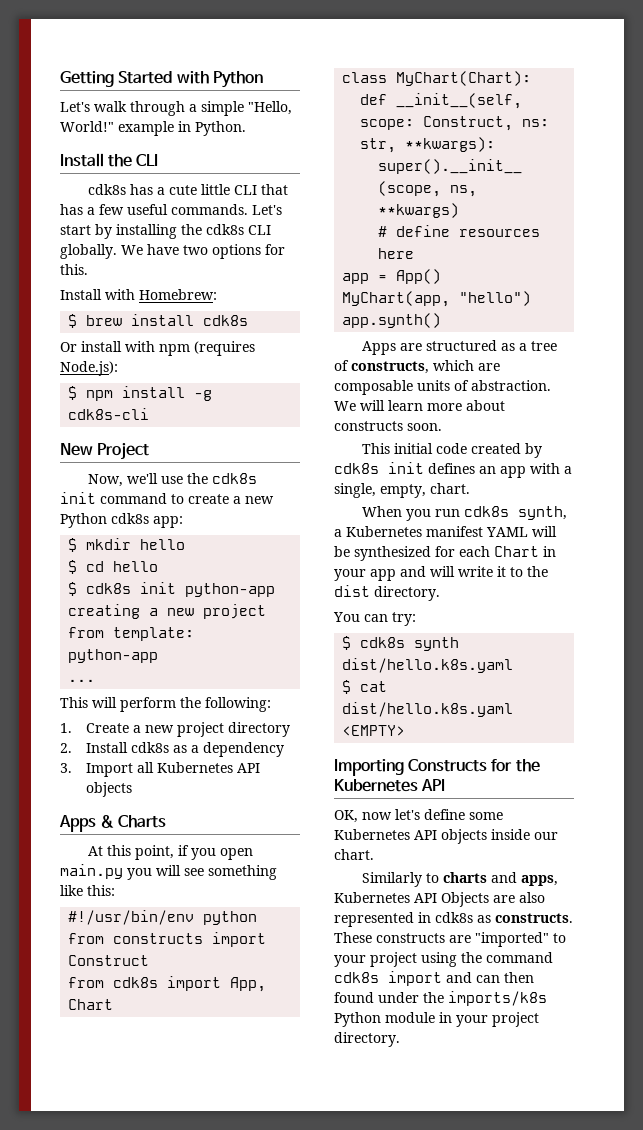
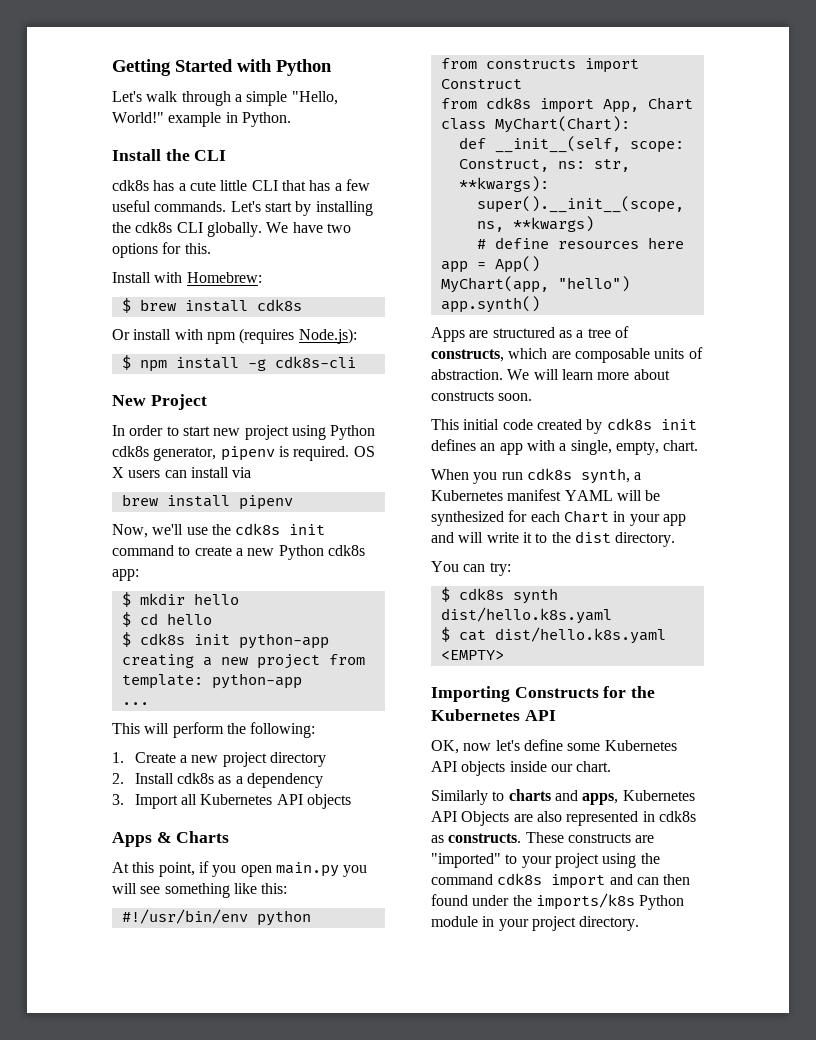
+ In order to start new project using Python cdk8s generator, pipenv is required. OS X users can install via
+ brew install pipenv

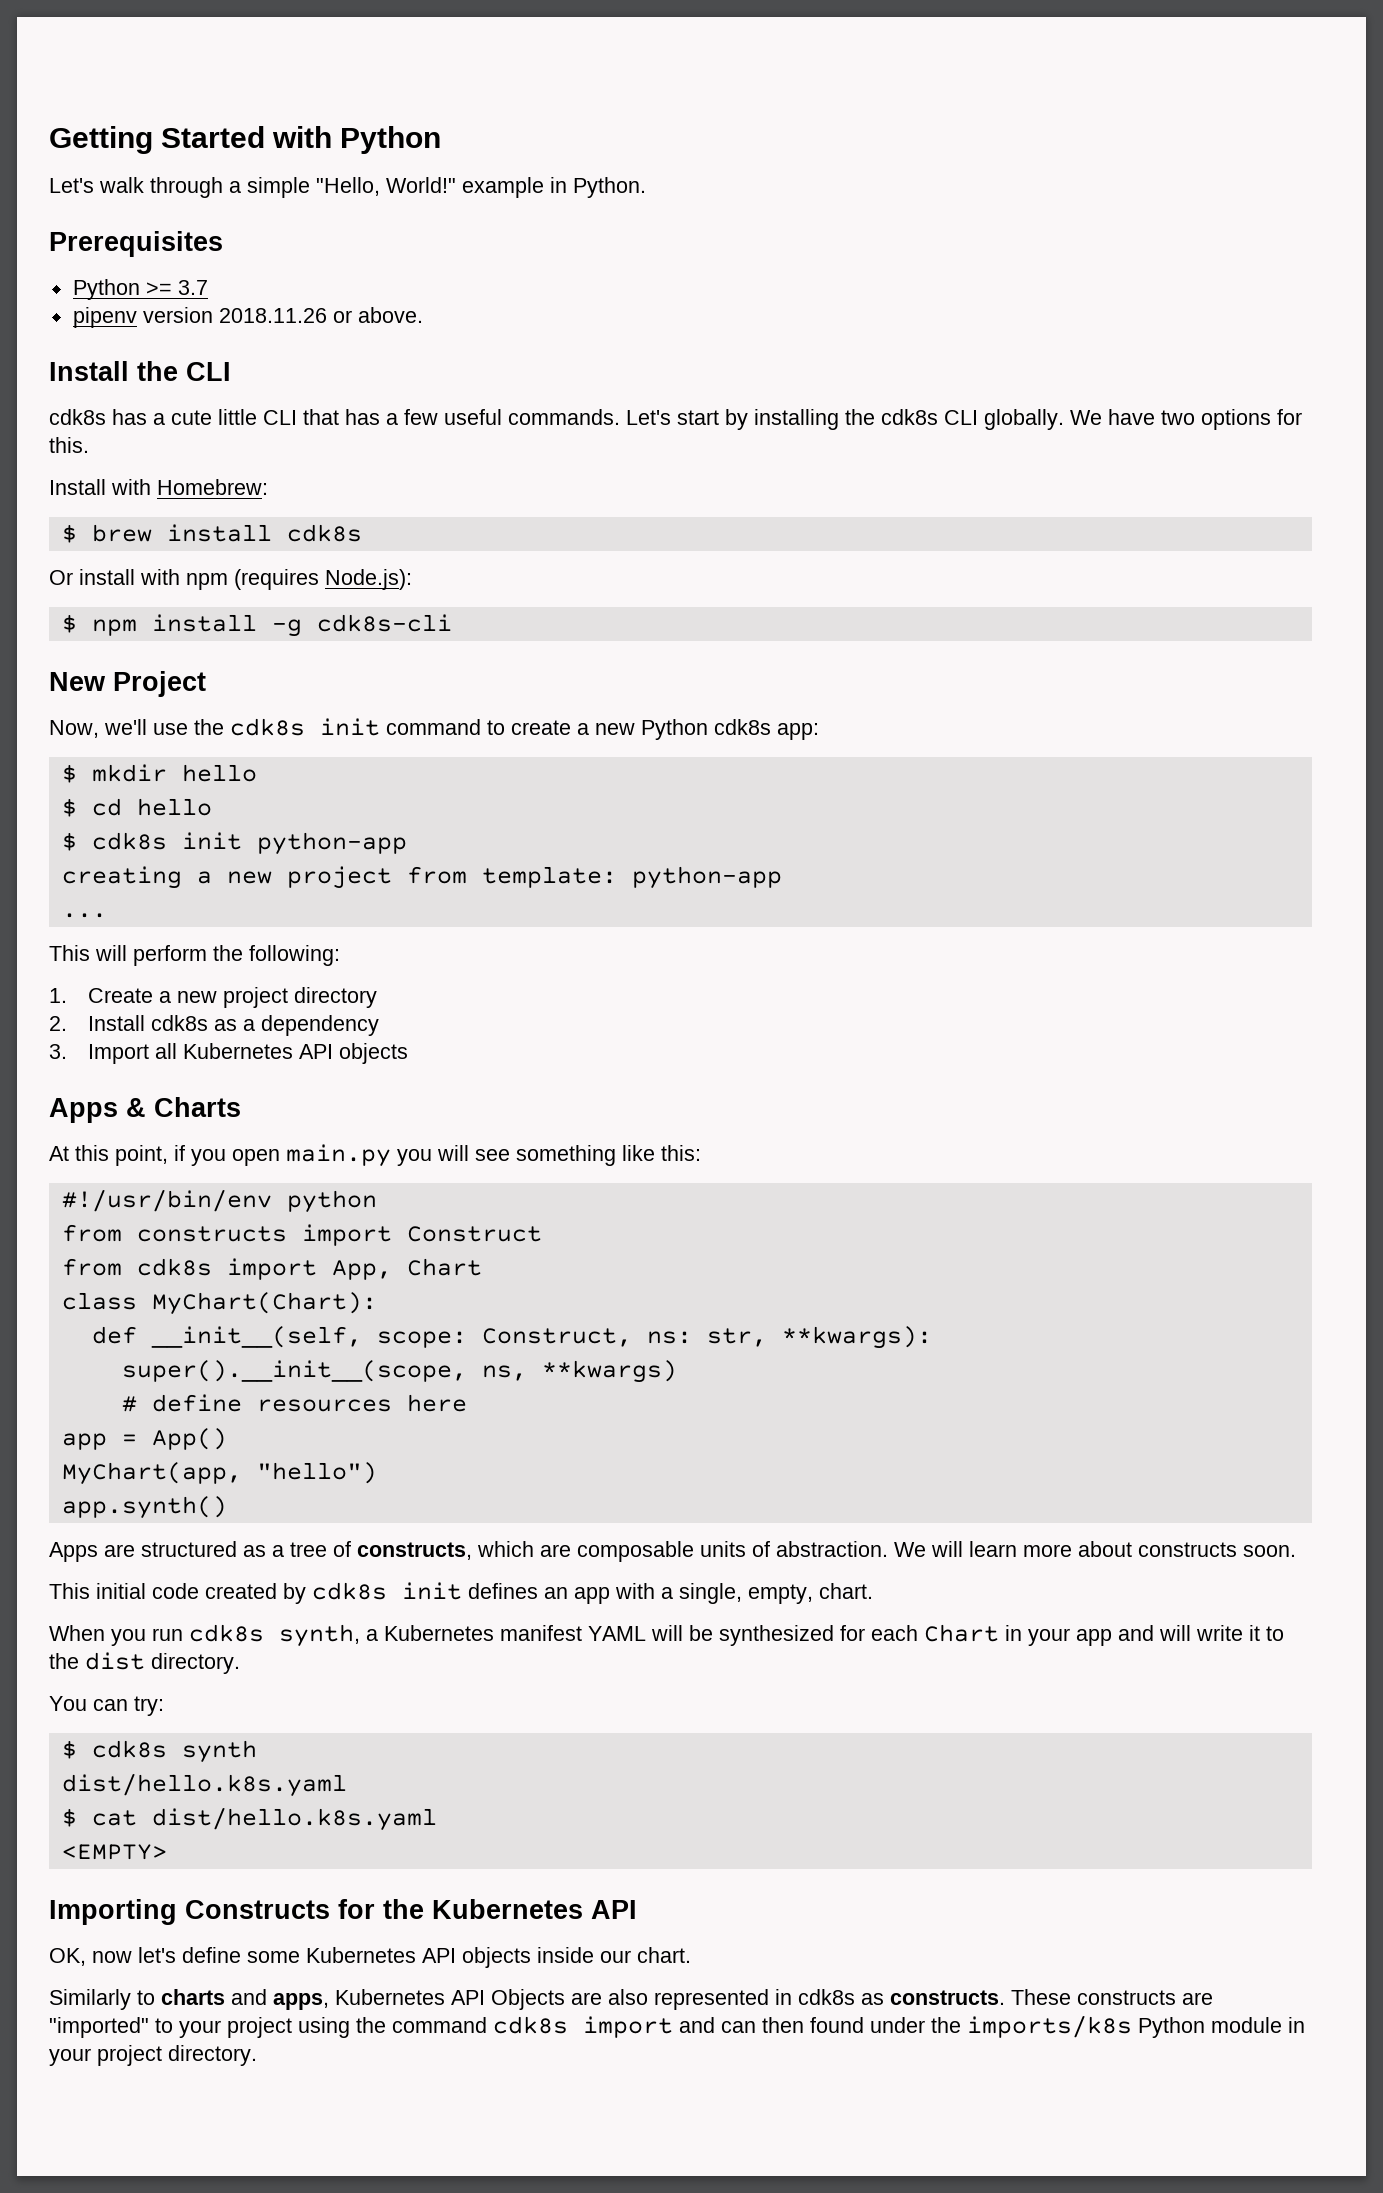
+ Prerequisites
+ Python >= 3.7
+ pipenv version 2018.11.26 or above.
- In order to start new project using Python cdk8s generator, pipenv is required. OS X users can install via
- brew install pipenv

